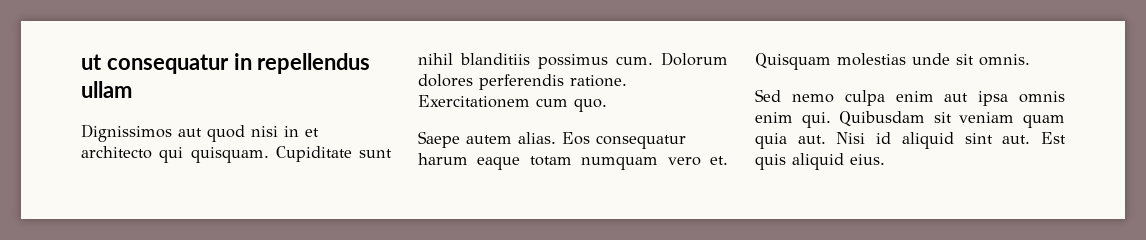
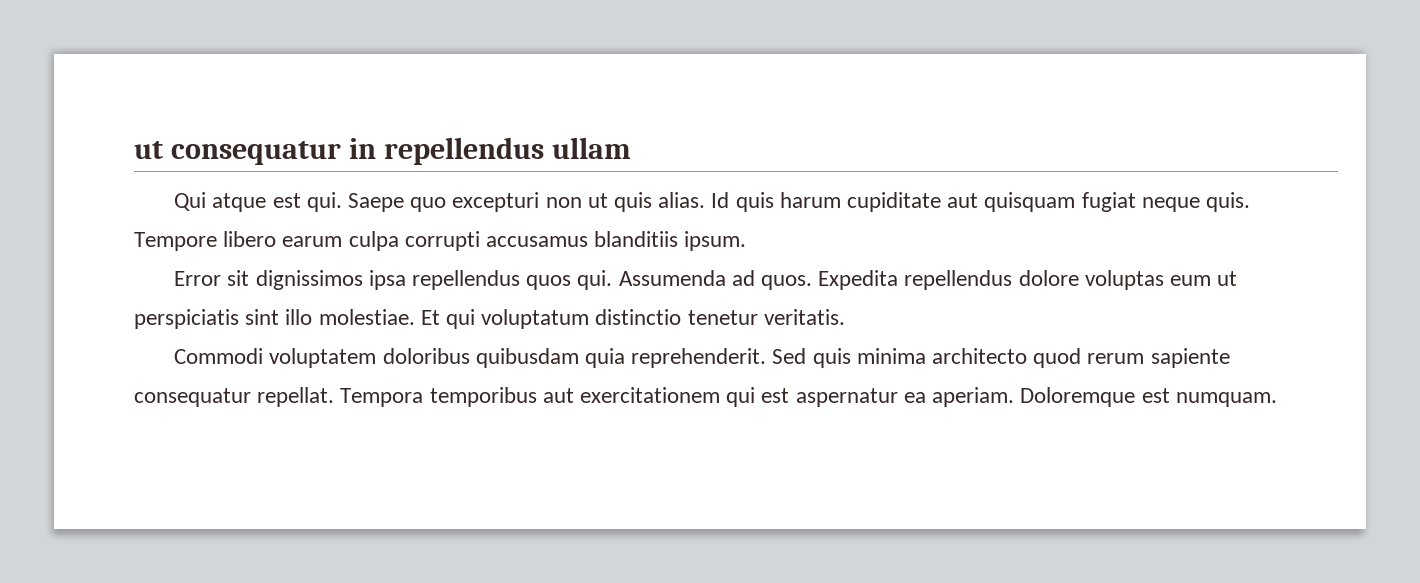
- Dignissimos aut quod nisi in et architecto qui quisquam. Cupiditate sunt nihil blanditiis possimus cum. Dolorum dolores perferendis ratione. Exercitationem cum quo.
- Saepe autem alias. Eos consequatur harum eaque totam numquam vero et. Quisquam molestias unde sit omnis.
- Sed nemo culpa enim aut ipsa omnis enim qui. Quibusdam sit veniam quam quia aut. Nisi id aliquid sint aut. Est quis aliquid eius.
+ Qui atque est qui. Saepe quo excepturi non ut quis alias. Id quis harum cupiditate aut quisquam fugiat neque quis. Tempore libero earum culpa corrupti accusamus blanditiis ipsum.
+ Error sit dignissimos ipsa repellendus quos qui. Assumenda ad quos. Expedita repellendus dolore voluptas eum ut perspiciatis sint illo molestiae. Et qui voluptatum distinctio tenetur veritatis.
+ Commodi voluptatem doloribus quibusdam quia reprehenderit. Sed quis minima architecto quod rerum sapiente consequatur repellat. Tempora temporibus aut exercitationem qui est aspernatur ea aperiam. Doloremque est numquam.

